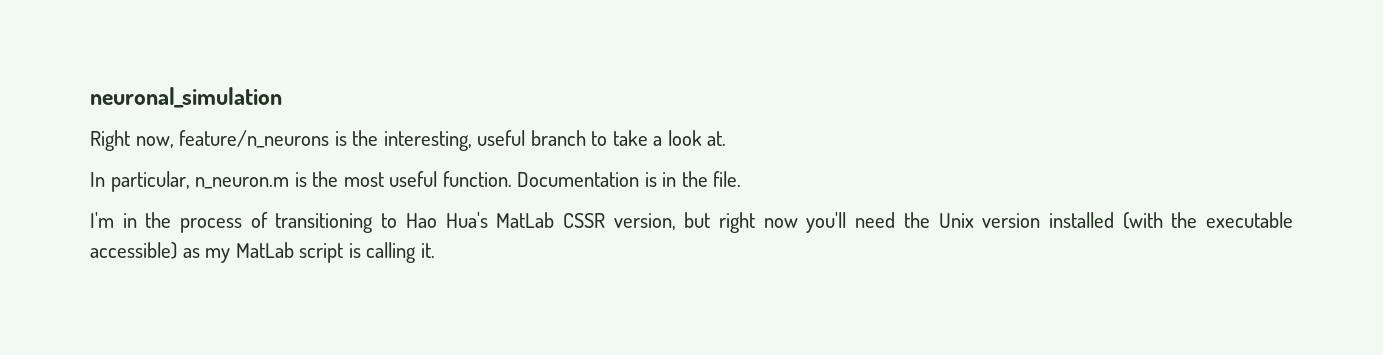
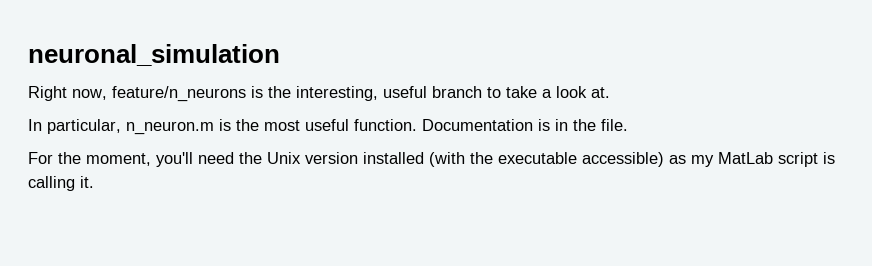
- I'm in the process of transitioning to Hao Hua's MatLab CSSR version, but right now you'll need the Unix version installed (with the executable accessible) as my MatLab script is calling it.
+ For the moment, you'll need the Unix version installed (with the executable accessible) as my MatLab script is calling it.

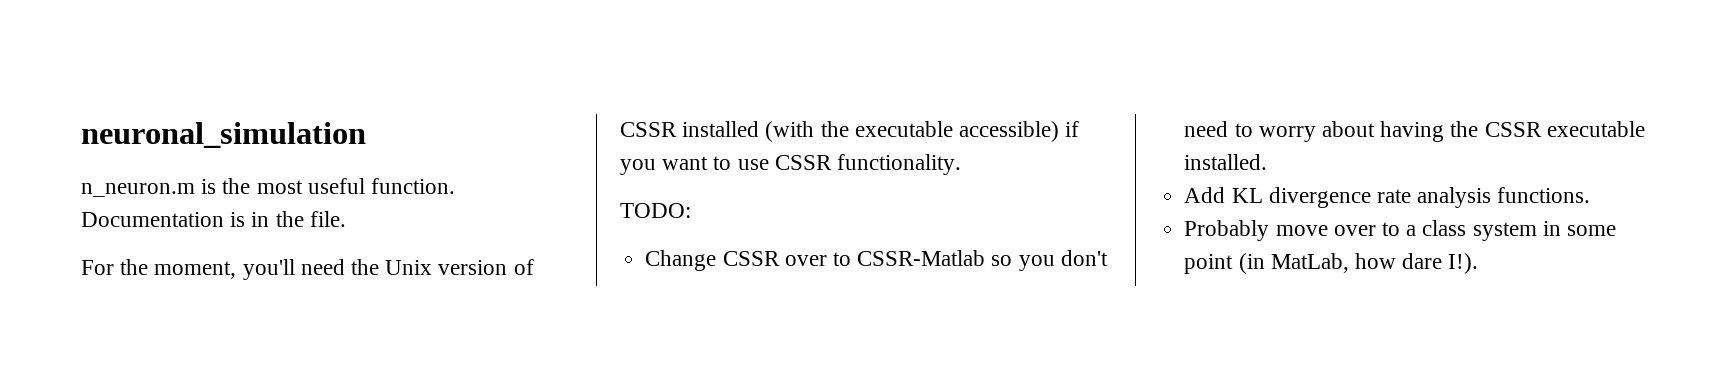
- Right now, feature/n_neurons is the interesting, useful branch to take a look at.
- In particular, n_neuron.m is the most useful function.
+ n_neuron.m is the most useful function.
- For the moment, you'll need the Unix version installed (with the executable accessible) as my MatLab script is calling it.
+ For the moment, you'll need the Unix version of CSSR installed (with the executable accessible) if you want to use CSSR functionality.
+ TODO:
+ Change CSSR over to CSSR-Matlab so you don't need to worry about having the CSSR executable installed.
+ Add KL divergence rate analysis functions.
+ Probably move over to a class system in some point (in MatLab, how dare I!).

